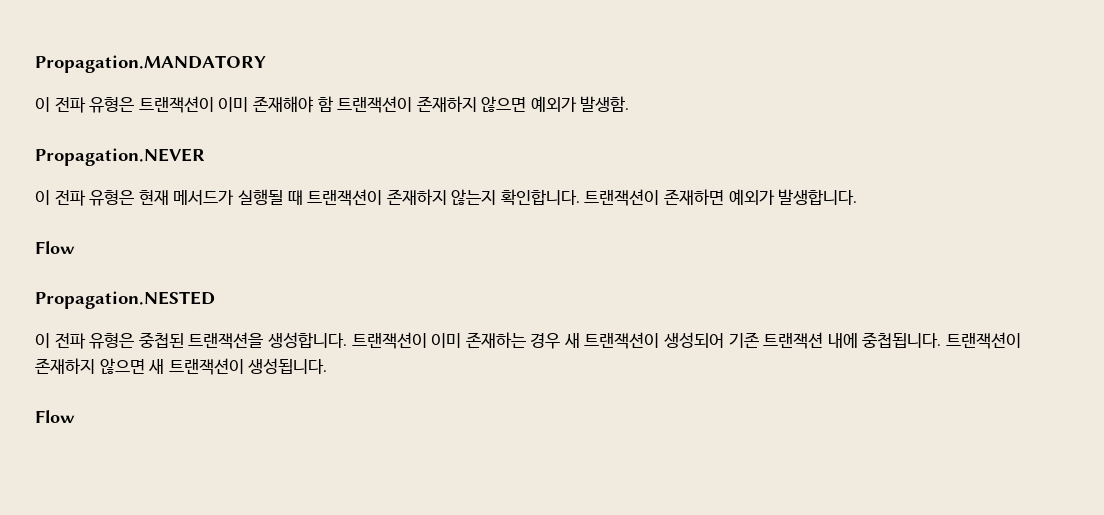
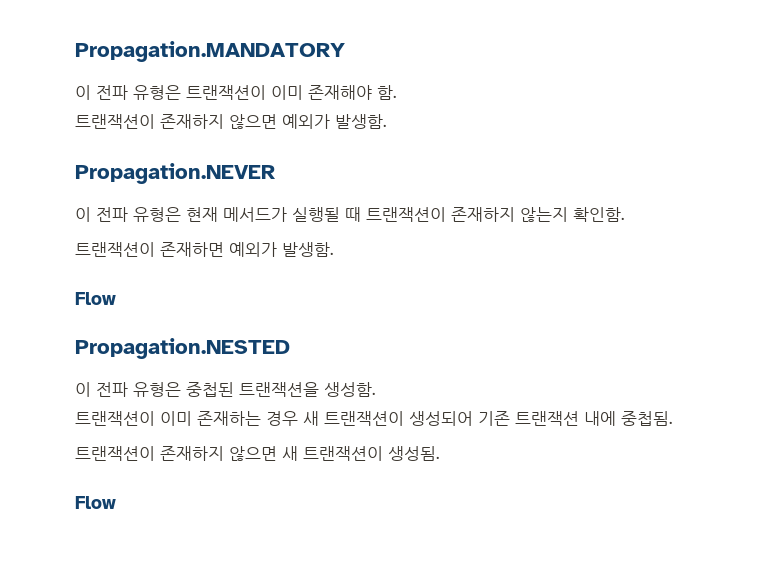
- 이 전파 유형은 트랜잭션이 이미 존재해야 함 트랜잭션이 존재하지 않으면 예외가 발생함.
+ 이 전파 유형은 트랜잭션이 이미 존재해야 함.
+ 트랜잭션이 존재하지 않으면 예외가 발생함.
- 이 전파 유형은 현재 메서드가 실행될 때 트랜잭션이 존재하지 않는지 확인합니다. 트랜잭션이 존재하면 예외가 발생합니다.
+ 이 전파 유형은 현재 메서드가 실행될 때 트랜잭션이 존재하지 않는지 확인함.
+ 트랜잭션이 존재하면 예외가 발생함.
- 이 전파 유형은 중첩된 트랜잭션을 생성합니다. 트랜잭션이 이미 존재하는 경우 새 트랜잭션이 생성되어 기존 트랜잭션 내에 중첩됩니다. 트랜잭션이 존재하지 않으면 새 트랜잭션이 생성됩니다.
+ 이 전파 유형은 중첩된 트랜잭션을 생성함.
+ 트랜잭션이 이미 존재하는 경우 새 트랜잭션이 생성되어 기존 트랜잭션 내에 중첩됨.
+ 트랜잭션이 존재하지 않으면 새 트랜잭션이 생성됨.

